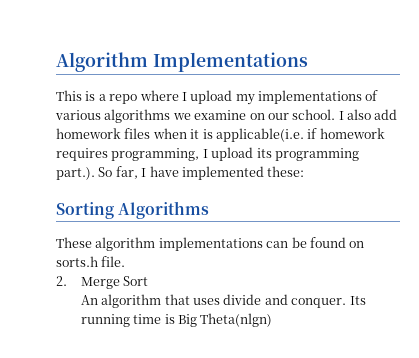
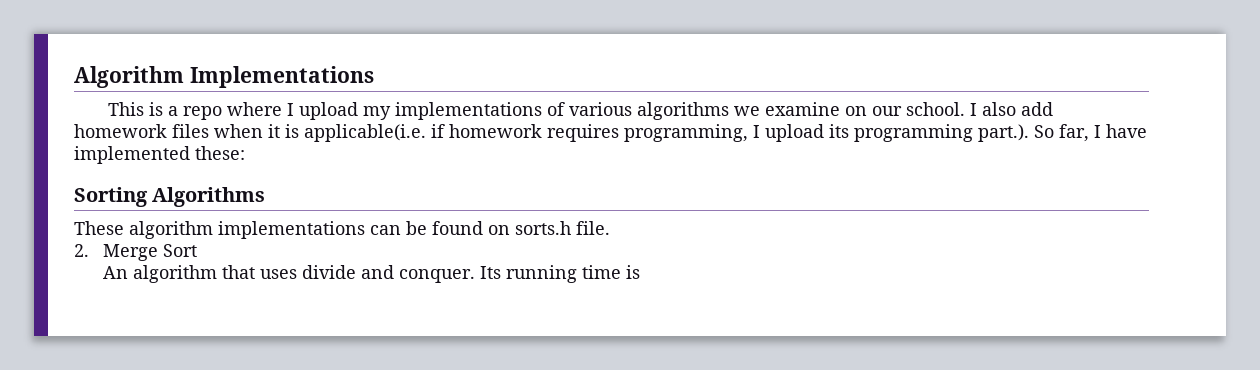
- Its running time is Big Theta(nlgn)
+ Its running time is

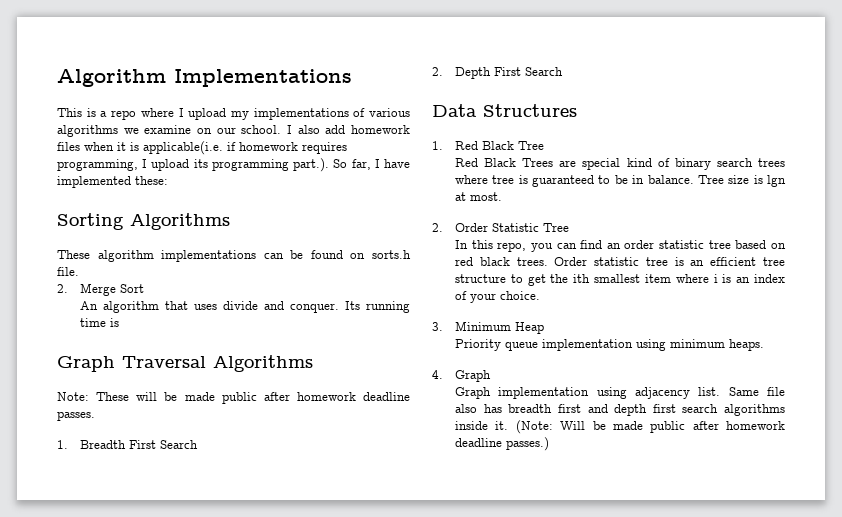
+ Graph Traversal Algorithms
+ Note: These will be made public after homework deadline passes.
+ 1. Breadth First Search
+ 2. Depth First Search
+ Data Structures
+ 1. Red Black Tree
+ Red Black Trees are special kind of binary search trees where tree is guaranteed to be in balance. Tree size is lgn at most.
+ 2. Order Statistic Tree
+ In this repo, you can find an order statistic tree based on red black trees. Order statistic tree is an efficient tree structure to get the ith smallest item where i is an index of your choice.
+ 3. Minimum Heap
+ Priority queue implementation using minimum heaps.
+ 4. Graph
+ Graph implementation using adjacency list. Same file also has breadth first and depth first search algorithms inside it. (Note: Will be made public after homework deadline passes.)

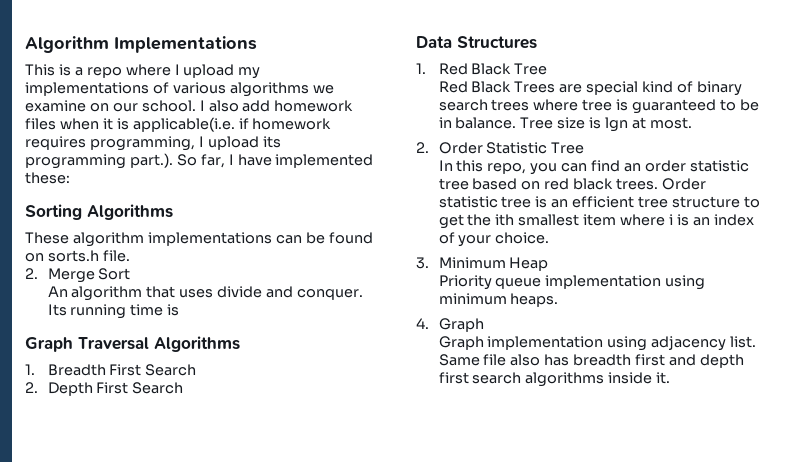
- Note: These will be made public after homework deadline passes.
- (Note: Will be made public after homework deadline passes.)

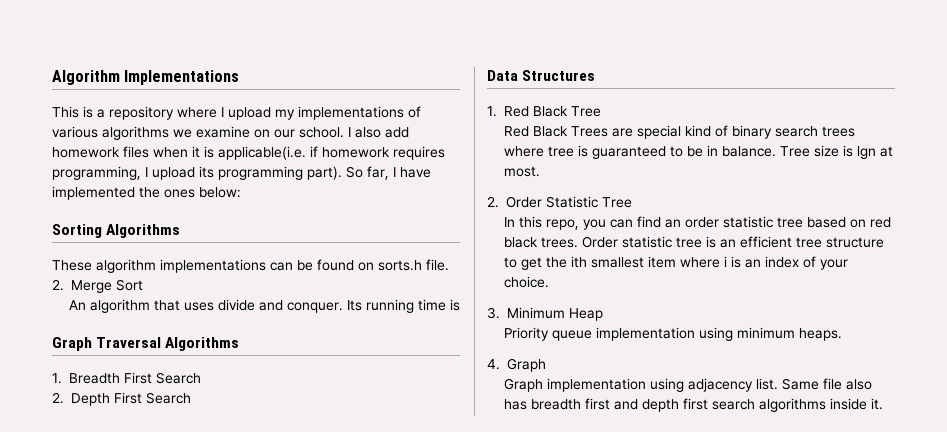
- This is a repo where I upload my implementations of various algorithms we examine on our school.
+ This is a repository where I upload my implementations of various algorithms we examine on our school.
- I also add homework files when it is applicable(i.e. if homework requires programming, I upload its programming part.). So far, I have implemented these:
+ I also add homework files when it is applicable(i.e. if homework requires programming, I upload its programming part). So far, I have implemented the ones below:

